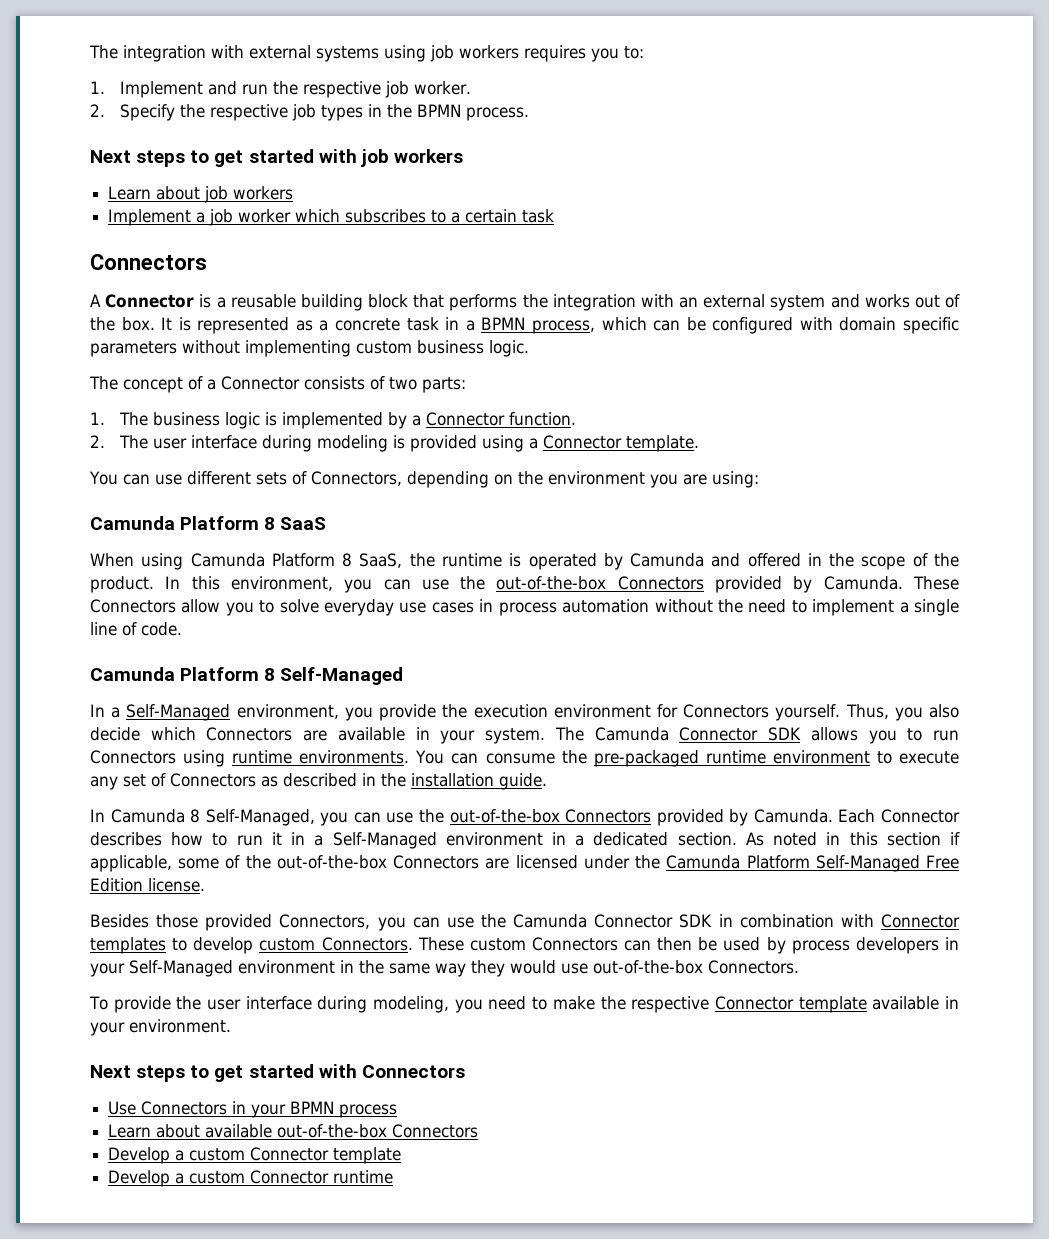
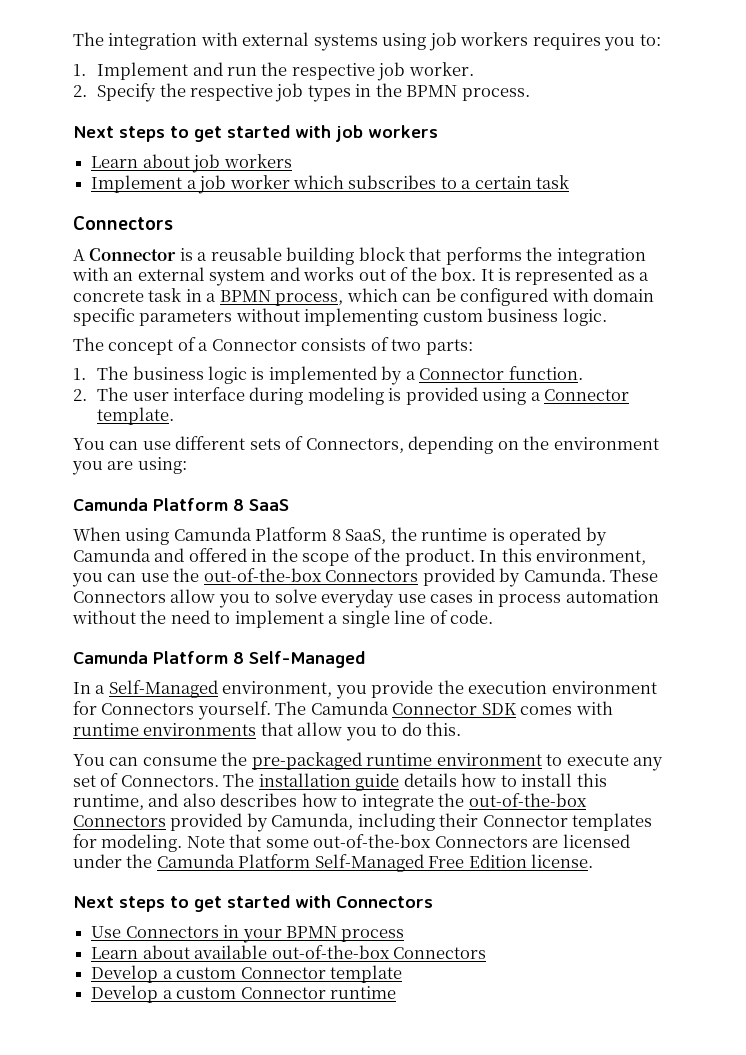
- Thus, you also decide which Connectors are available in your system. The Camunda Connector SDK allows you to run Connectors using runtime environments. You can consume the pre-packaged runtime environment to execute any set of Connectors as described in the installation guide.
- In Camunda 8 Self-Managed, you can use the out-of-the-box Connectors provided by Camunda. Each Connector describes how to run it in a Self-Managed environment in a dedicated section. As noted in this section if applicable, some of the out-of-the-box Connectors are licensed under the Camunda Platform Self-Managed Free Edition license.
+ The Camunda Connector SDK comes with runtime environments that allow you to do this.
+ You can consume the pre-packaged runtime environment to execute any set of Connectors. The installation guide details how to install this runtime, and also describes how to integrate the out-of-the-box Connectors provided by Camunda, including their Connector templates for modeling. Note that some out-of-the-box Connectors are licensed under the Camunda Platform Self-Managed Free Edition license.
- Besides those provided Connectors, you can use the Camunda Connector SDK in combination with Connector templates to develop custom Connectors. These custom Connectors can then be used by process developers in your Self-Managed environment in the same way they would use out-of-the-box Connectors.
- To provide the user interface during modeling, you need to make the respective Connector template available in your environment.

